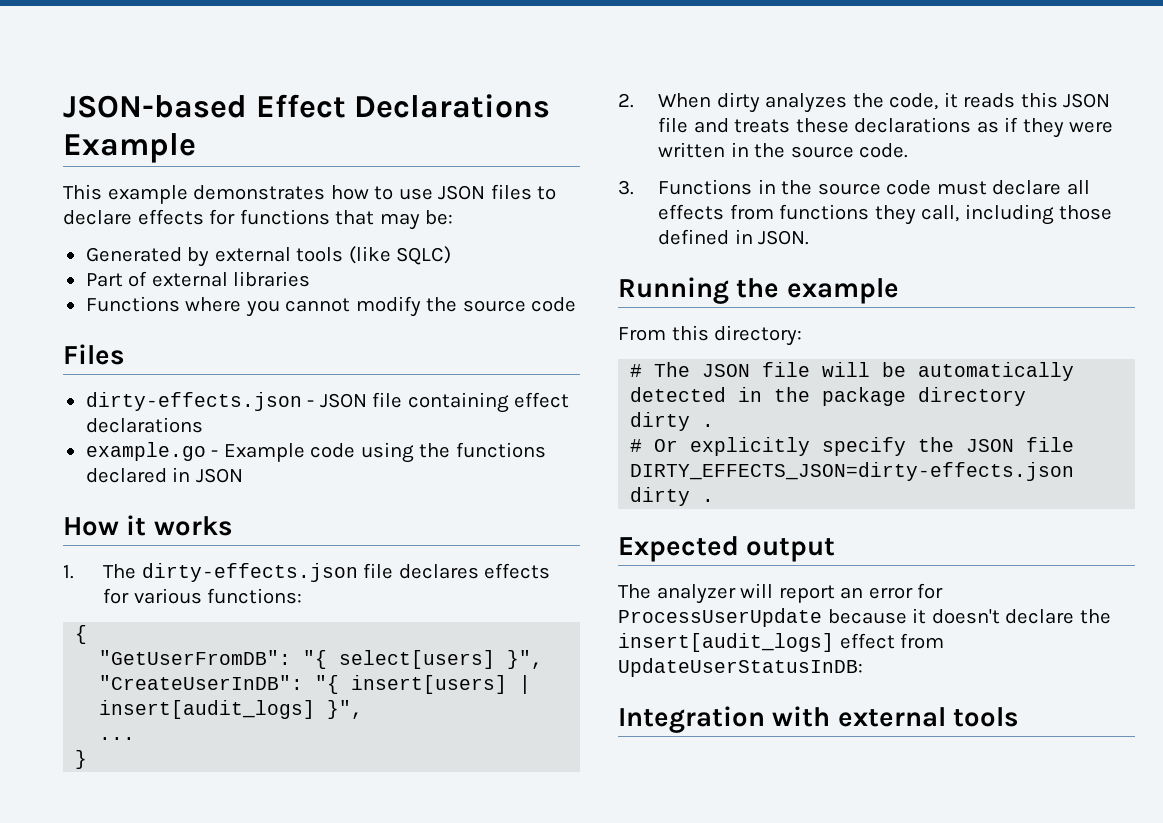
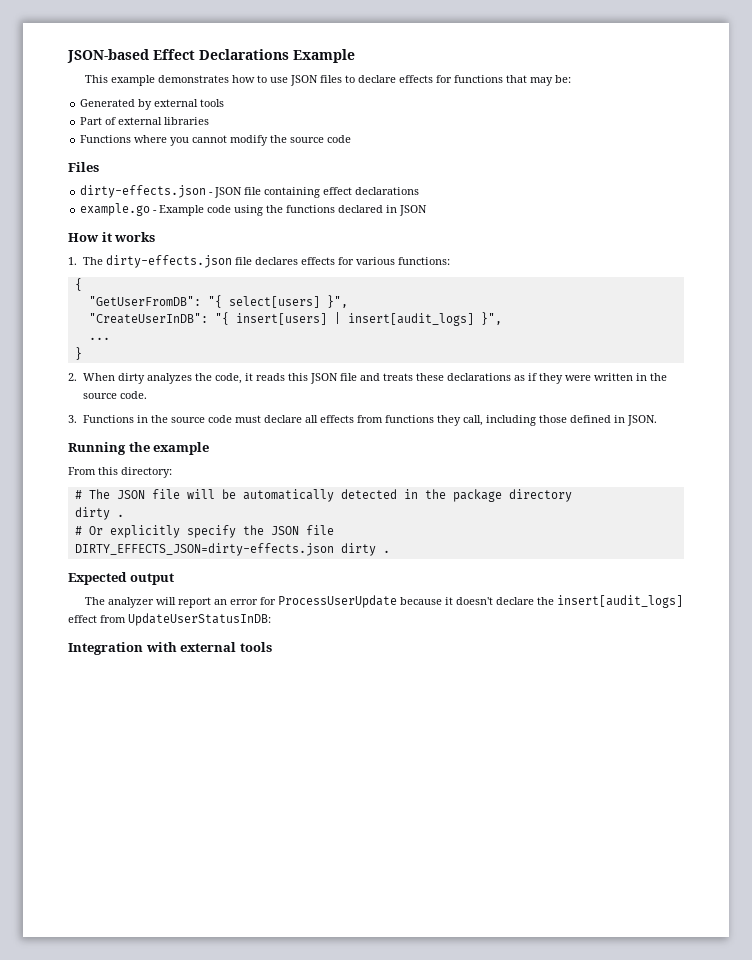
- Generated by external tools (like SQLC)
+ Generated by external tools

